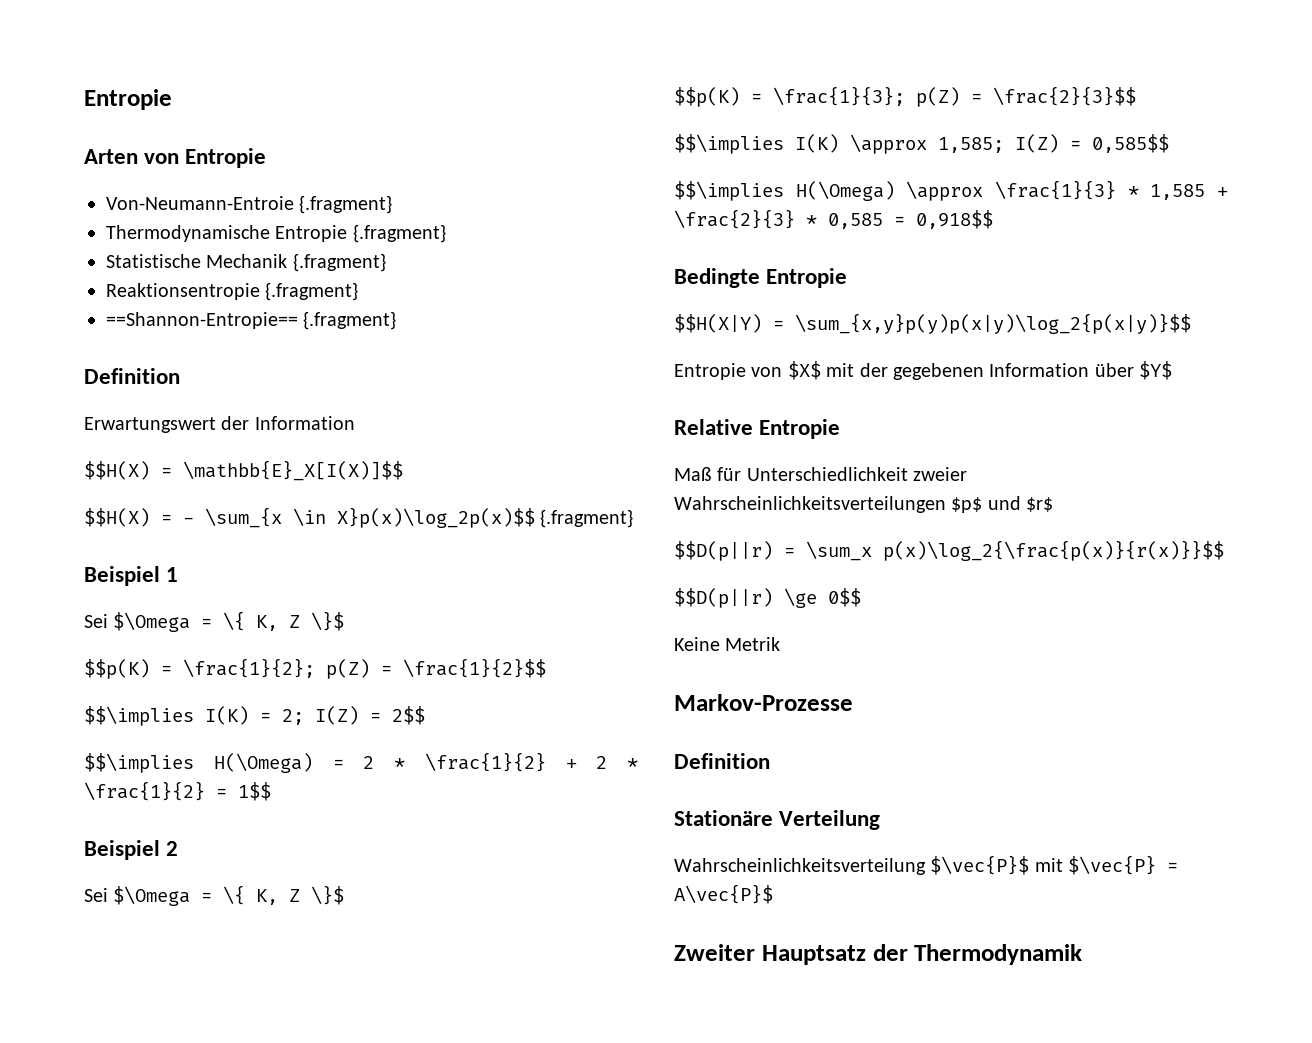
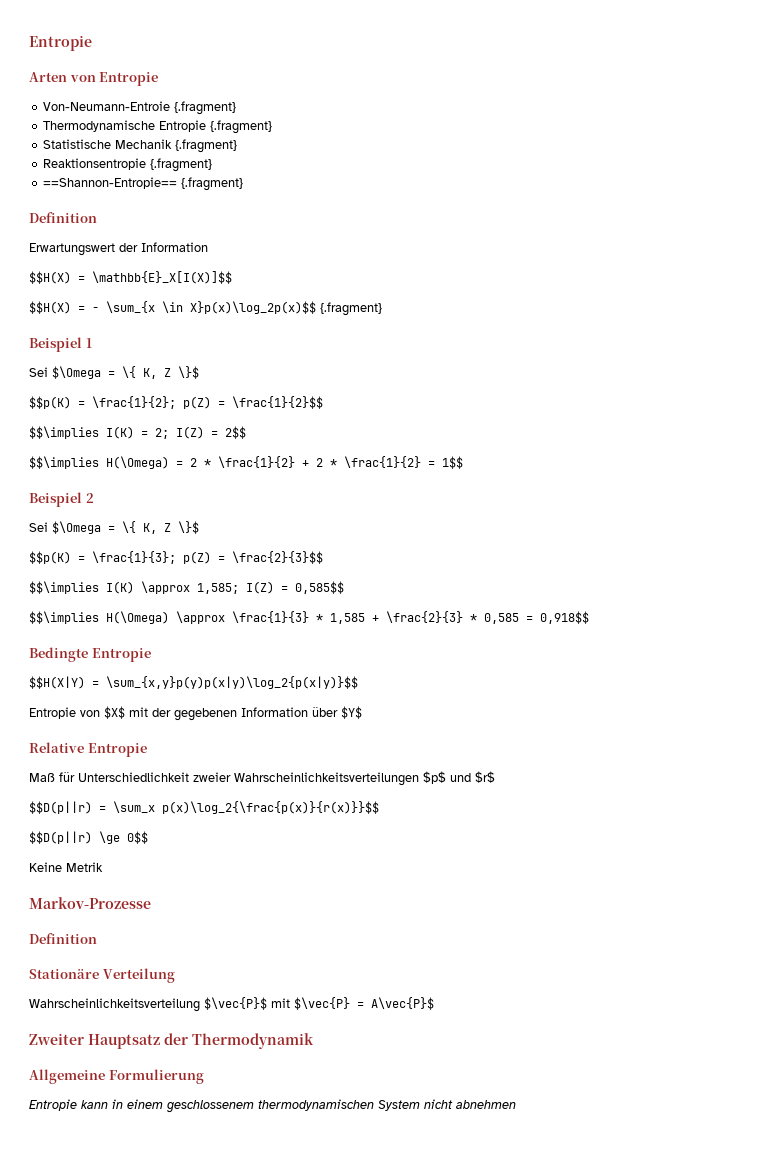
+ Allgemeine Formulierung
+ Entropie kann in einem geschlossenem thermodynamischen System nicht abnehmen

